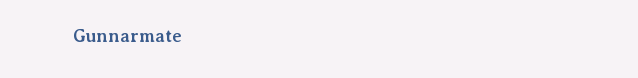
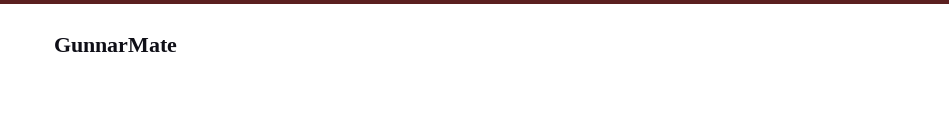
- Gunnarmate
+ GunnarMate

